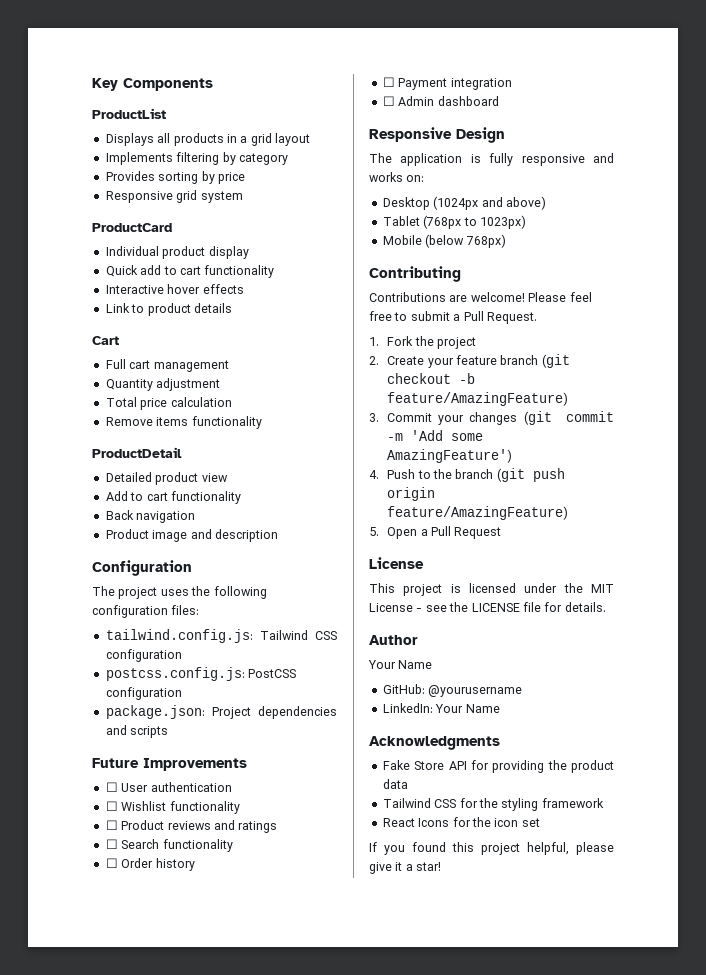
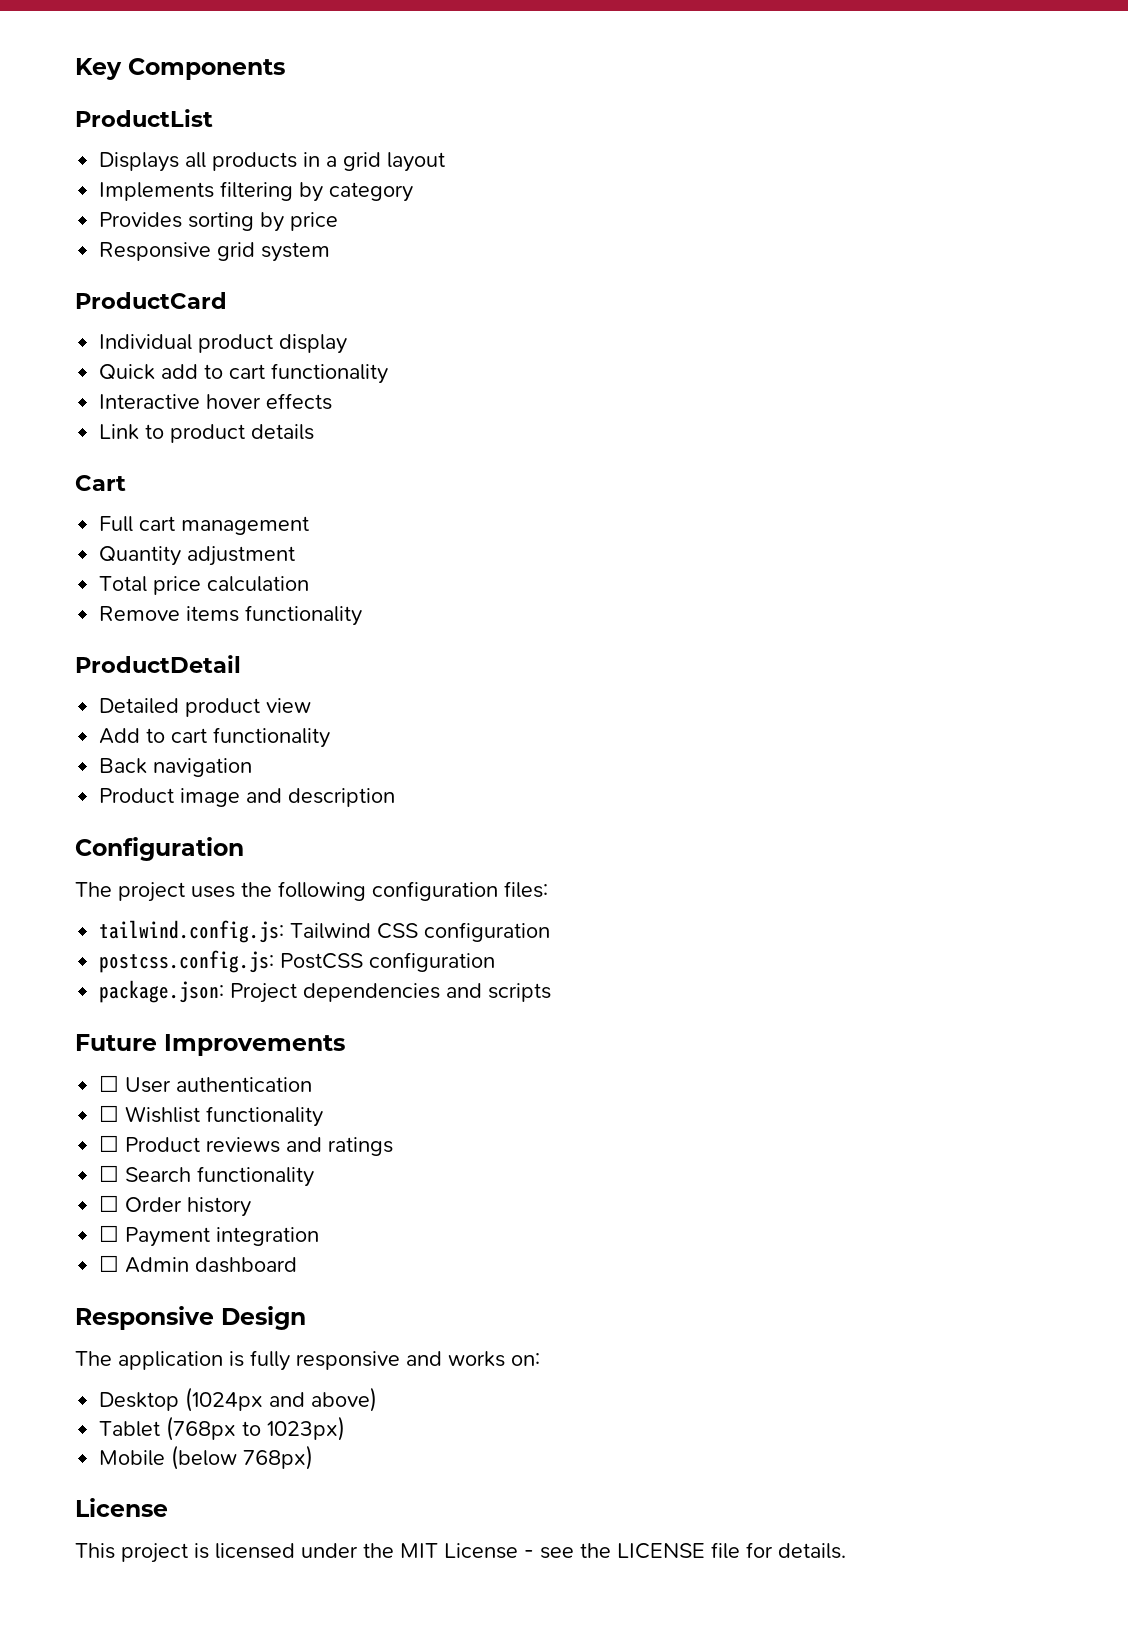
- Contributing
- Contributions are welcome! Please feel free to submit a Pull Request.
- 1. Fork the project
- 2. Create your feature branch (git checkout -b feature/AmazingFeature)
- 3. Commit your changes (git commit -m 'Add some AmazingFeature')
- 4. Push to the branch (git push origin feature/AmazingFeature)
- 5. Open a Pull Request
- Author
- Your Name
- GitHub: @yourusername
- LinkedIn: Your Name
- Acknowledgments
- Fake Store API for providing the product data
- Tailwind CSS for the styling framework
- React Icons for the icon set
- If you found this project helpful, please give it a star!

